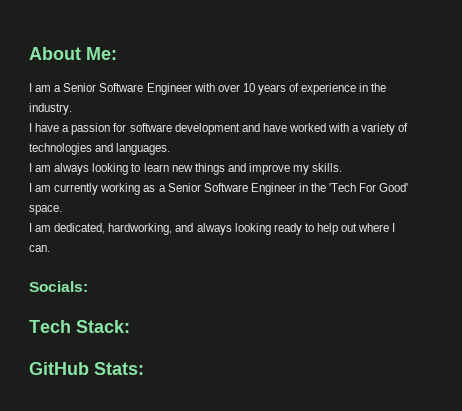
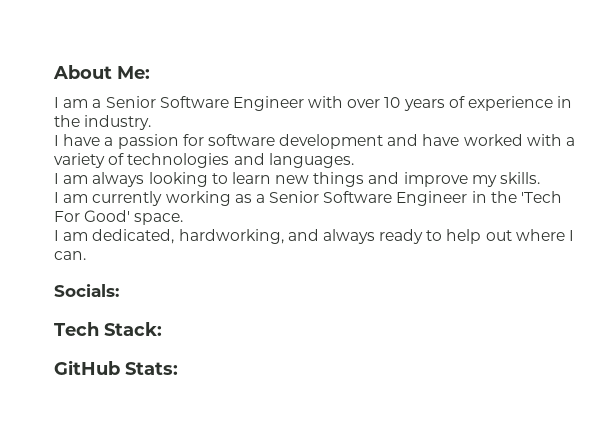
- I am dedicated, hardworking, and always looking ready to help out where I can.
+ I am dedicated, hardworking, and always ready to help out where I can.

